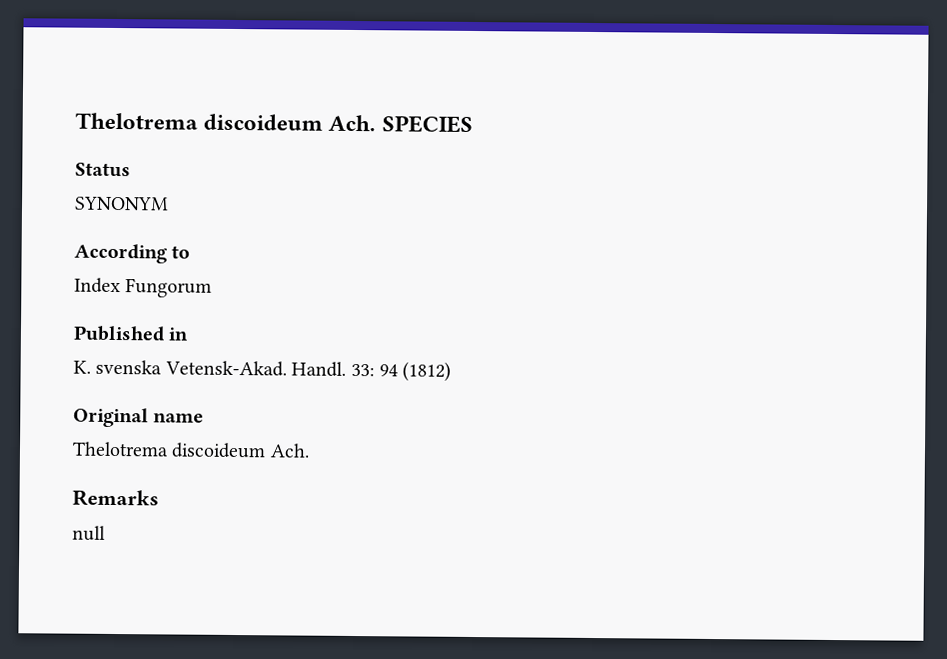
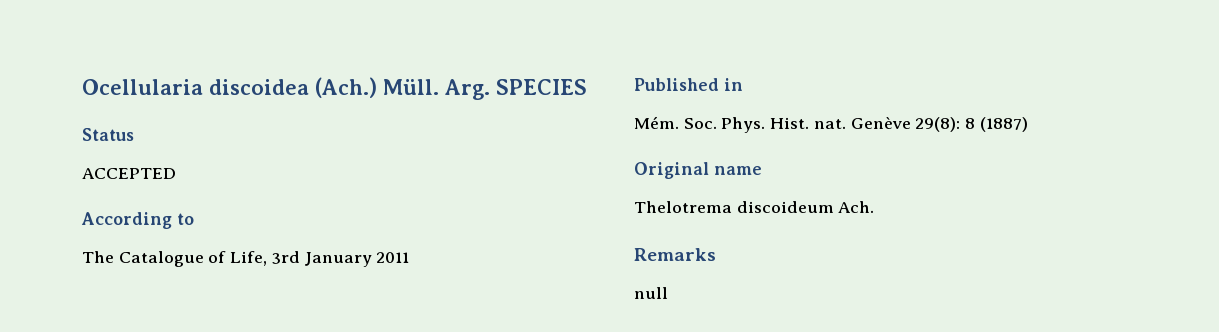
- Thelotrema discoideum Ach. SPECIES
+ Ocellularia discoidea (Ach.) Müll. Arg. SPECIES
- SYNONYM
+ ACCEPTED
- Index Fungorum
+ The Catalogue of Life, 3rd January 2011
  Published in
- K. svenska Vetensk-Akad. Handl. 33: 94 (1812)
+ Mém. Soc. Phys. Hist. nat. Genève 29(8): 8 (1887)

